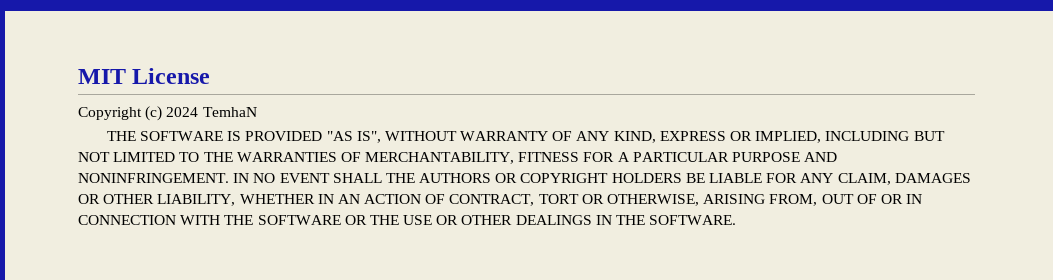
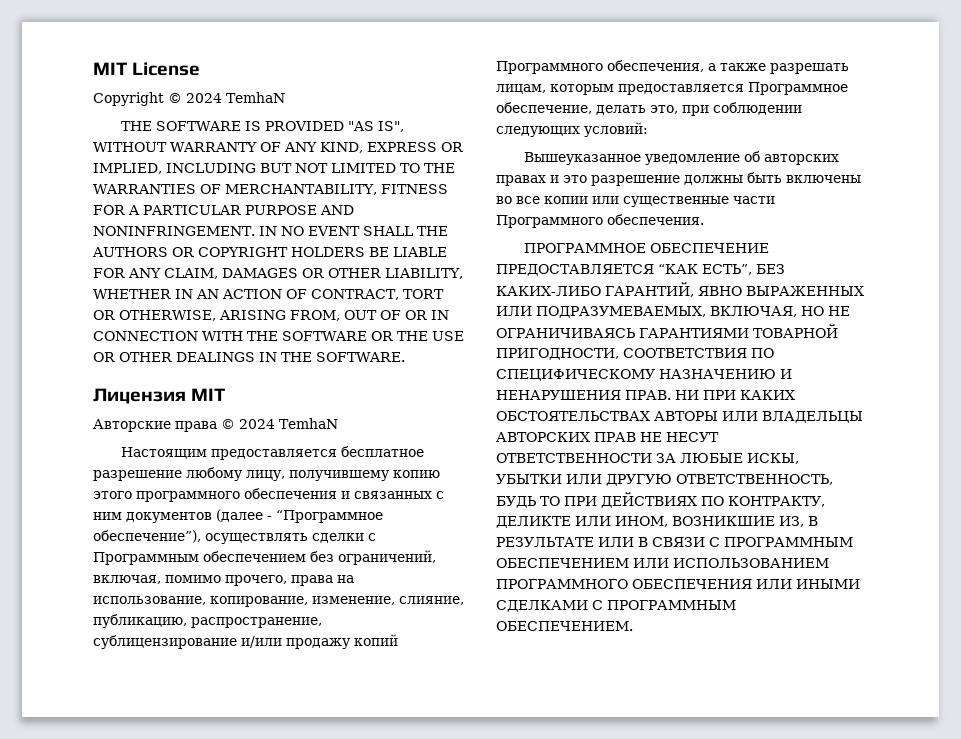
- Copyright (c) 2024 TemhaN
+ Copyright © 2024 TemhaN
+ Лицензия MIT
+ Авторские права © 2024 TemhaN
+ Настоящим предоставляется бесплатное разрешение любому лицу, получившему копию этого программного обеспечения и связанных с ним документов (далее - “Программное обеспечение”), осуществлять сделки с Программным обеспечением без ограничений, включая, помимо прочего, права на использование, копирование, изменение, слияние, публикацию, распространение, сублицензирование и/или продажу копий Программного обеспечения, а также разрешать лицам, которым предоставляется Программное обеспечение, делать это, при соблюдении следующих условий:
+ Вышеуказанное уведомление об авторских правах и это разрешение должны быть включены во все копии или существенные части Программного обеспечения.
+ ПРОГРАММНОЕ ОБЕСПЕЧЕНИЕ ПРЕДОСТАВЛЯЕТСЯ “КАК ЕСТЬ”, БЕЗ КАКИХ-ЛИБО ГАРАНТИЙ, ЯВНО ВЫРАЖЕННЫХ ИЛИ ПОДРАЗУМЕВАЕМЫХ, ВКЛЮЧАЯ, НО НЕ ОГРАНИЧИВАЯСЬ ГАРАНТИЯМИ ТОВАРНОЙ ПРИГОДНОСТИ, СООТВЕТСТВИЯ ПО СПЕЦИФИЧЕСКОМУ НАЗНАЧЕНИЮ И НЕНАРУШЕНИЯ ПРАВ. НИ ПРИ КАКИХ ОБСТОЯТЕЛЬСТВАХ АВТОРЫ ИЛИ ВЛАДЕЛЬЦЫ АВТОРСКИХ ПРАВ НЕ НЕСУТ ОТВЕТСТВЕННОСТИ ЗА ЛЮБЫЕ ИСКЫ, УБЫТКИ ИЛИ ДРУГУЮ ОТВЕТСТВЕННОСТЬ, БУДЬ ТО ПРИ ДЕЙСТВИЯХ ПО КОНТРАКТУ, ДЕЛИКТЕ ИЛИ ИНОМ, ВОЗНИКШИЕ ИЗ, В РЕЗУЛЬТАТЕ ИЛИ В СВЯЗИ С ПРОГРАММНЫМ ОБЕСПЕЧЕНИЕМ ИЛИ ИСПОЛЬЗОВАНИЕМ ПРОГРАММНОГО ОБЕСПЕЧЕНИЯ ИЛИ ИНЫМИ СДЕЛКАМИ С ПРОГРАММНЫМ ОБЕСПЕЧЕНИЕМ.

